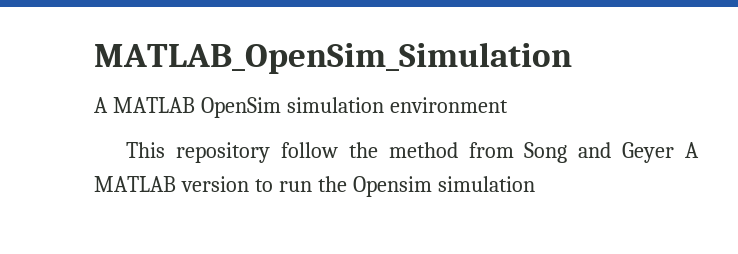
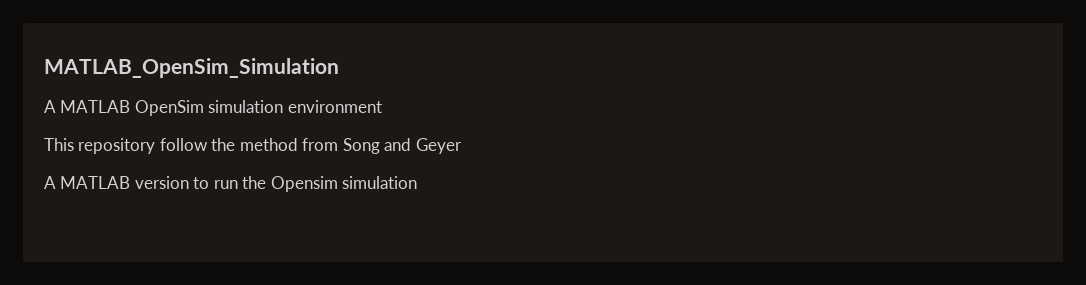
- This repository follow the method from Song and Geyer A MATLAB version to run the Opensim simulation
+ This repository follow the method from Song and Geyer
+ A MATLAB version to run the Opensim simulation

